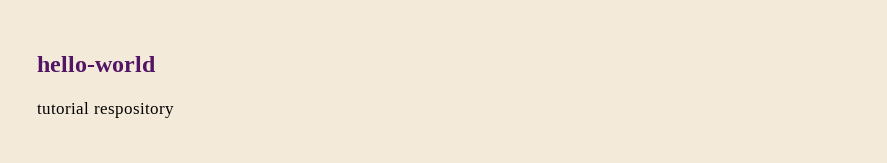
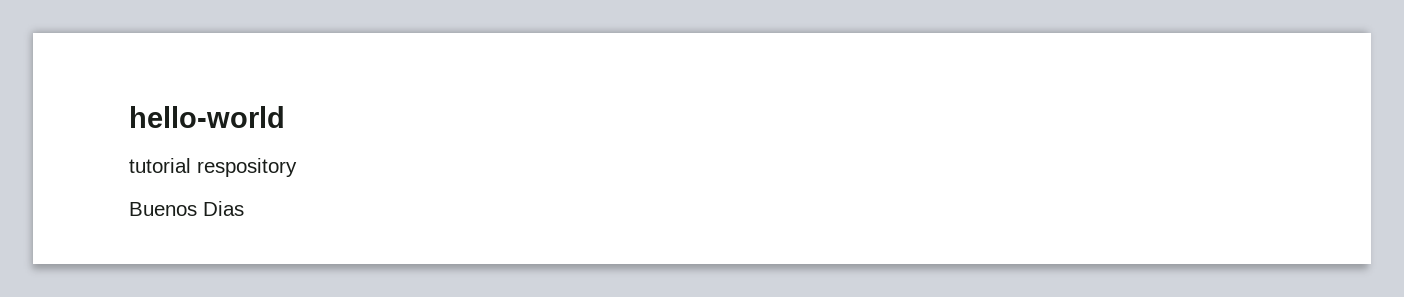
+ Buenos Dias

